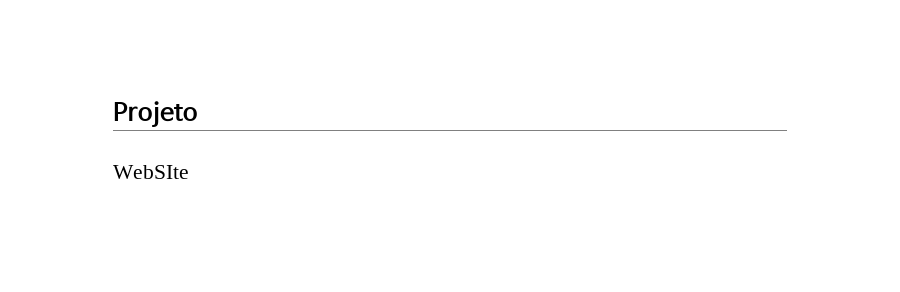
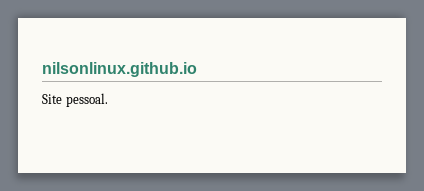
- Projeto
- WebSIte
+ nilsonlinux.github.io
+ Site pessoal.

